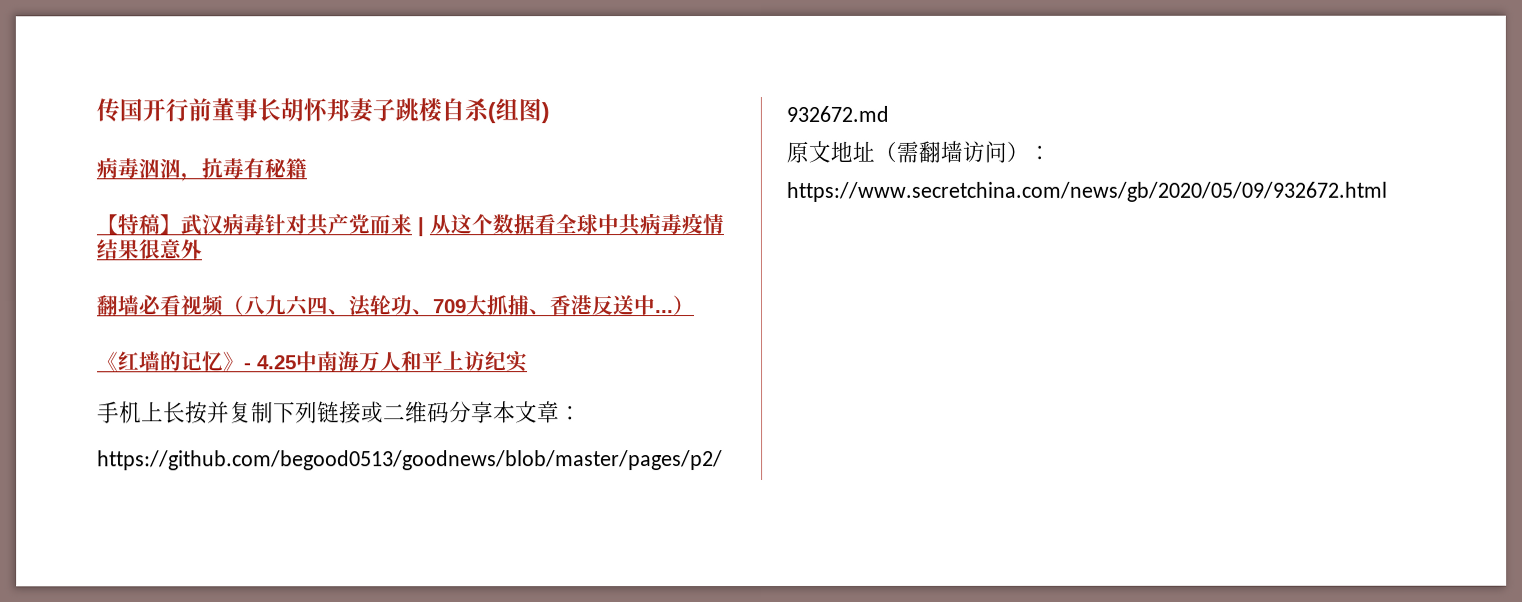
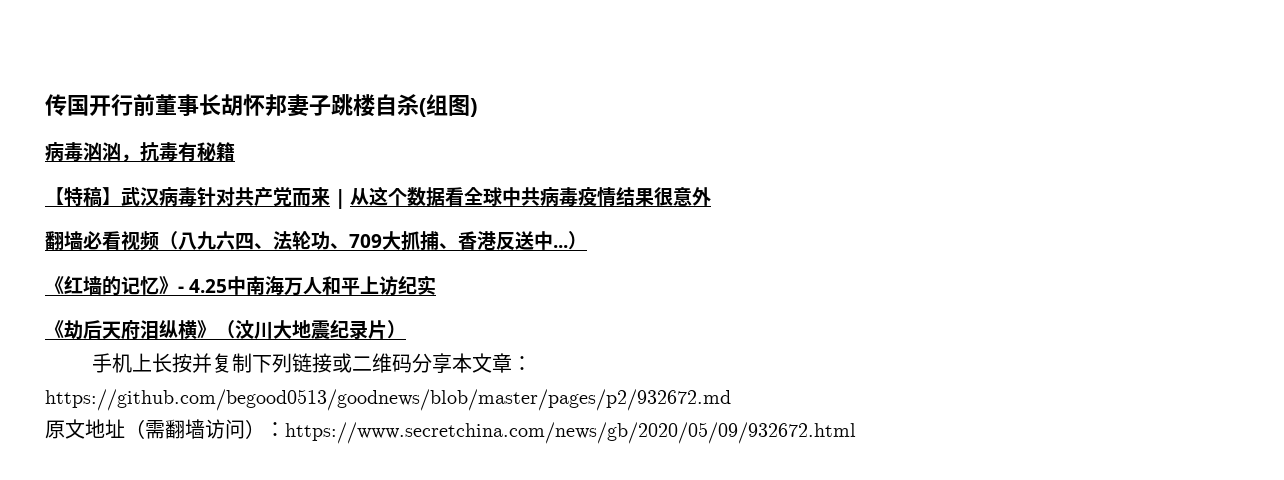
+ 《劫后天府泪纵横》（汶川大地震纪录片）

